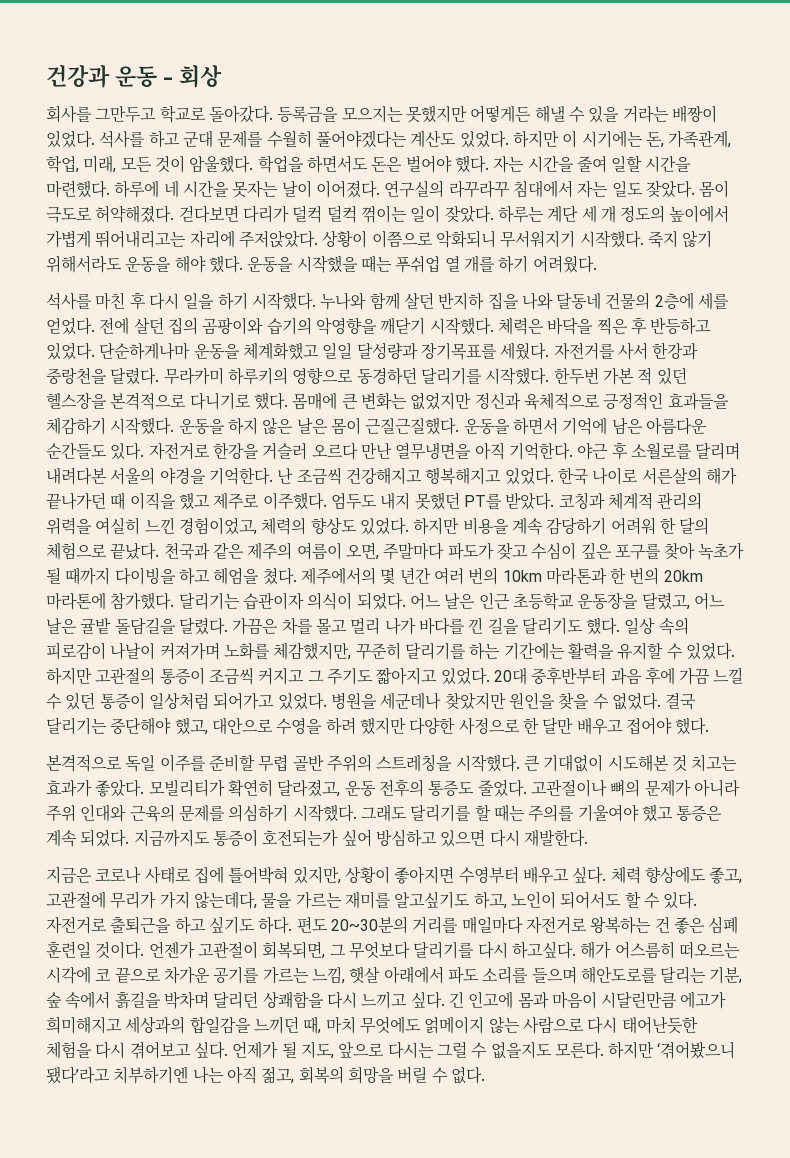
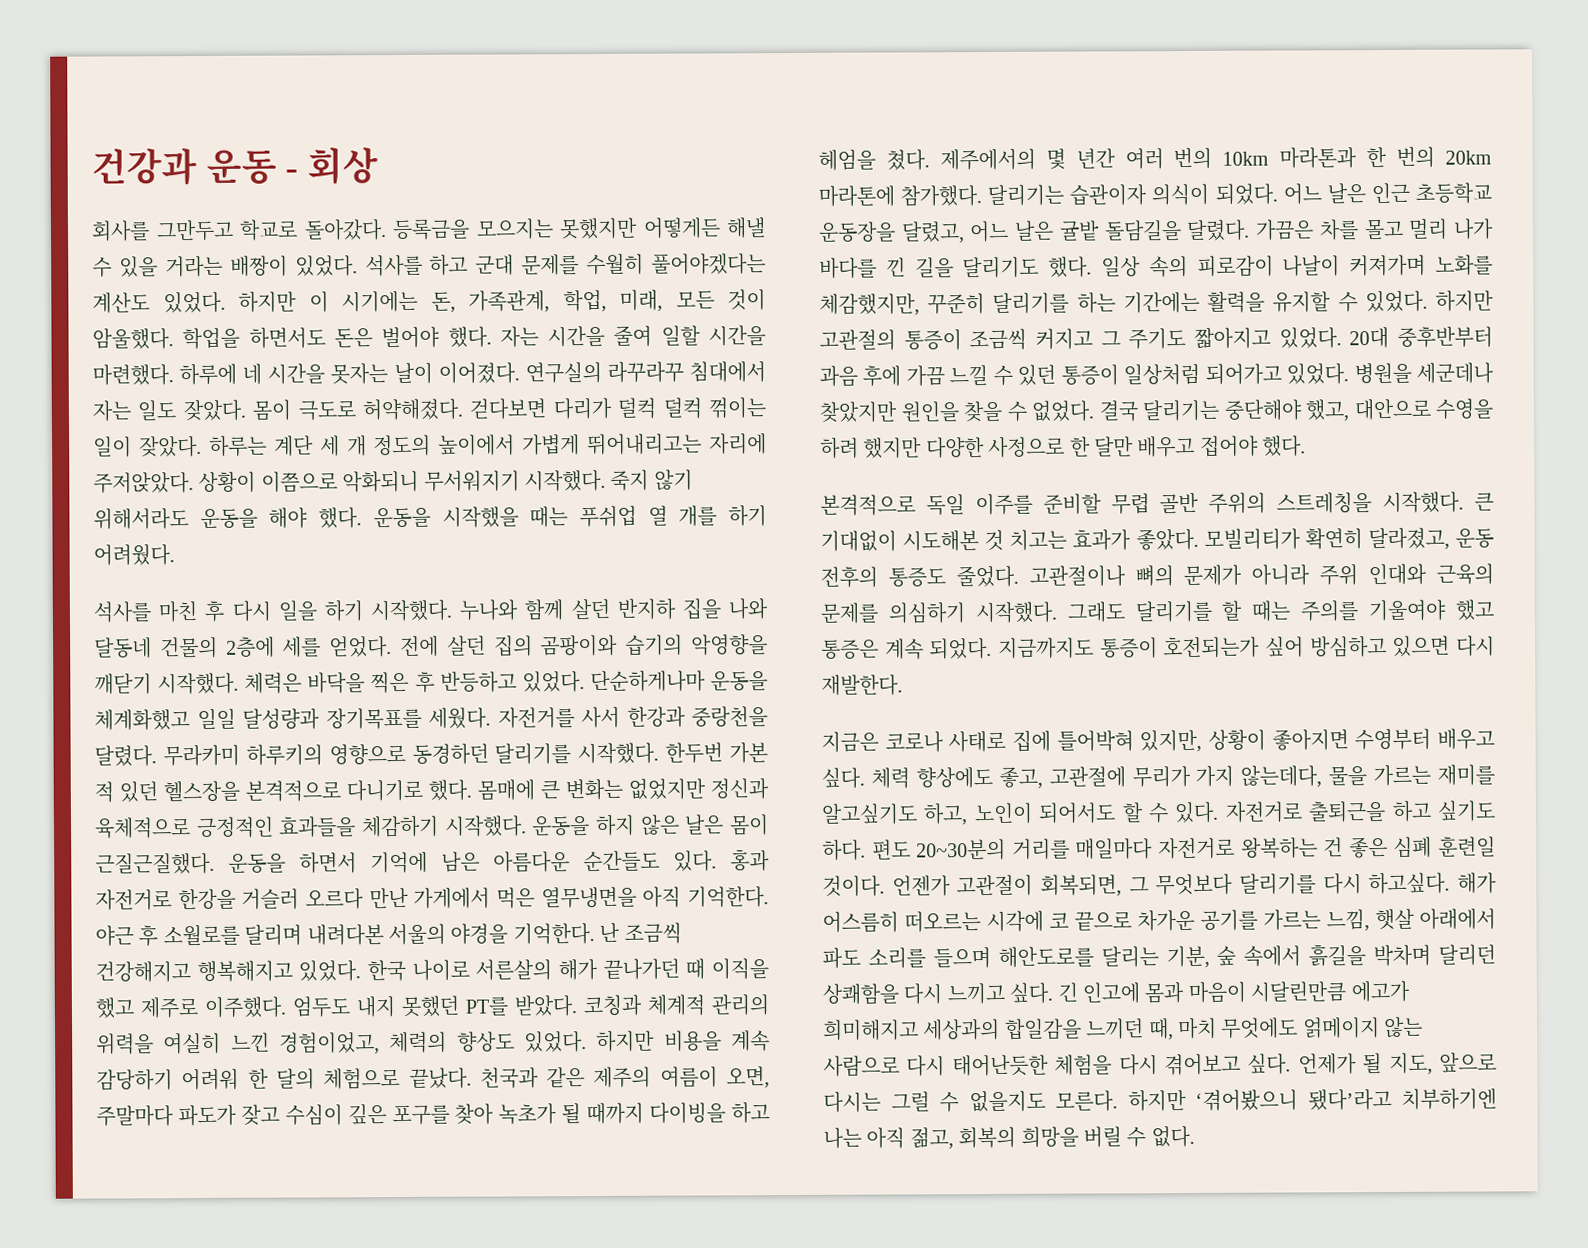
- 자전거로 한강을 거슬러 오르다 만난 열무냉면을 아직 기억한다.
+ 홍과 자전거로 한강을 거슬러 오르다 만난 가게에서 먹은 열무냉면을 아직 기억한다.

